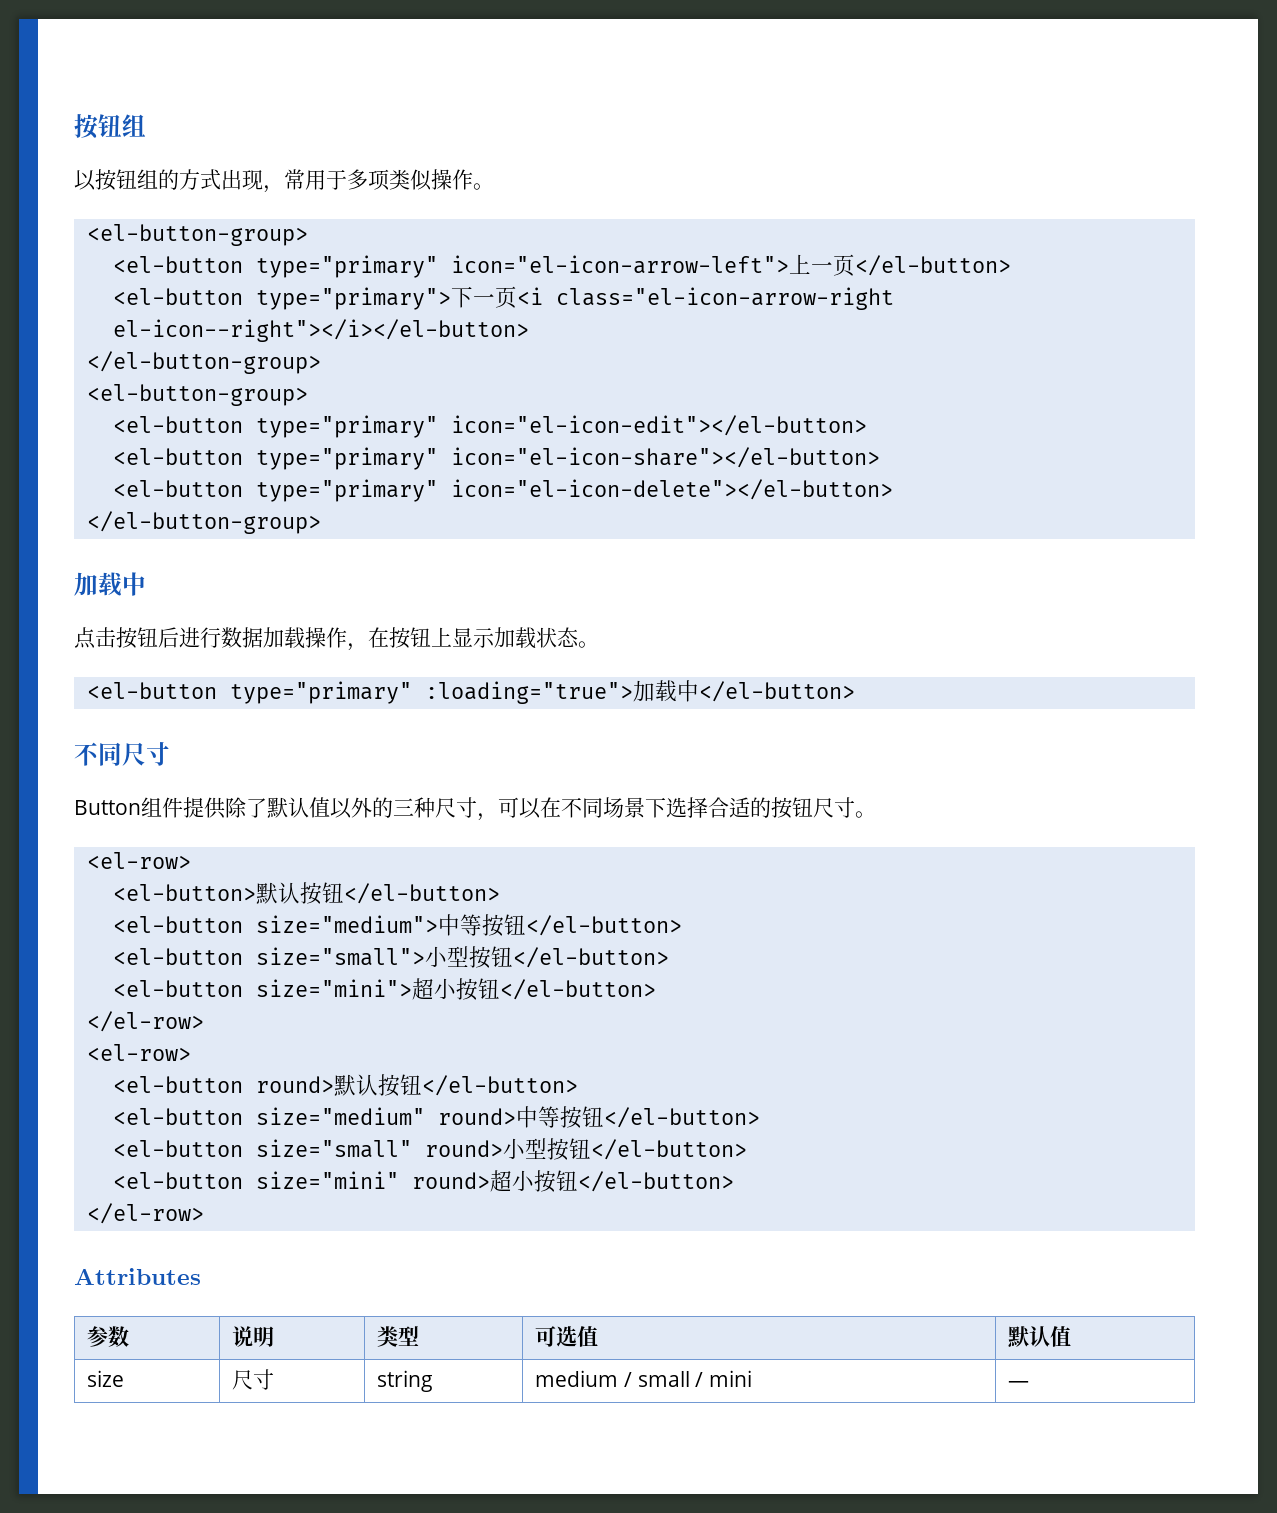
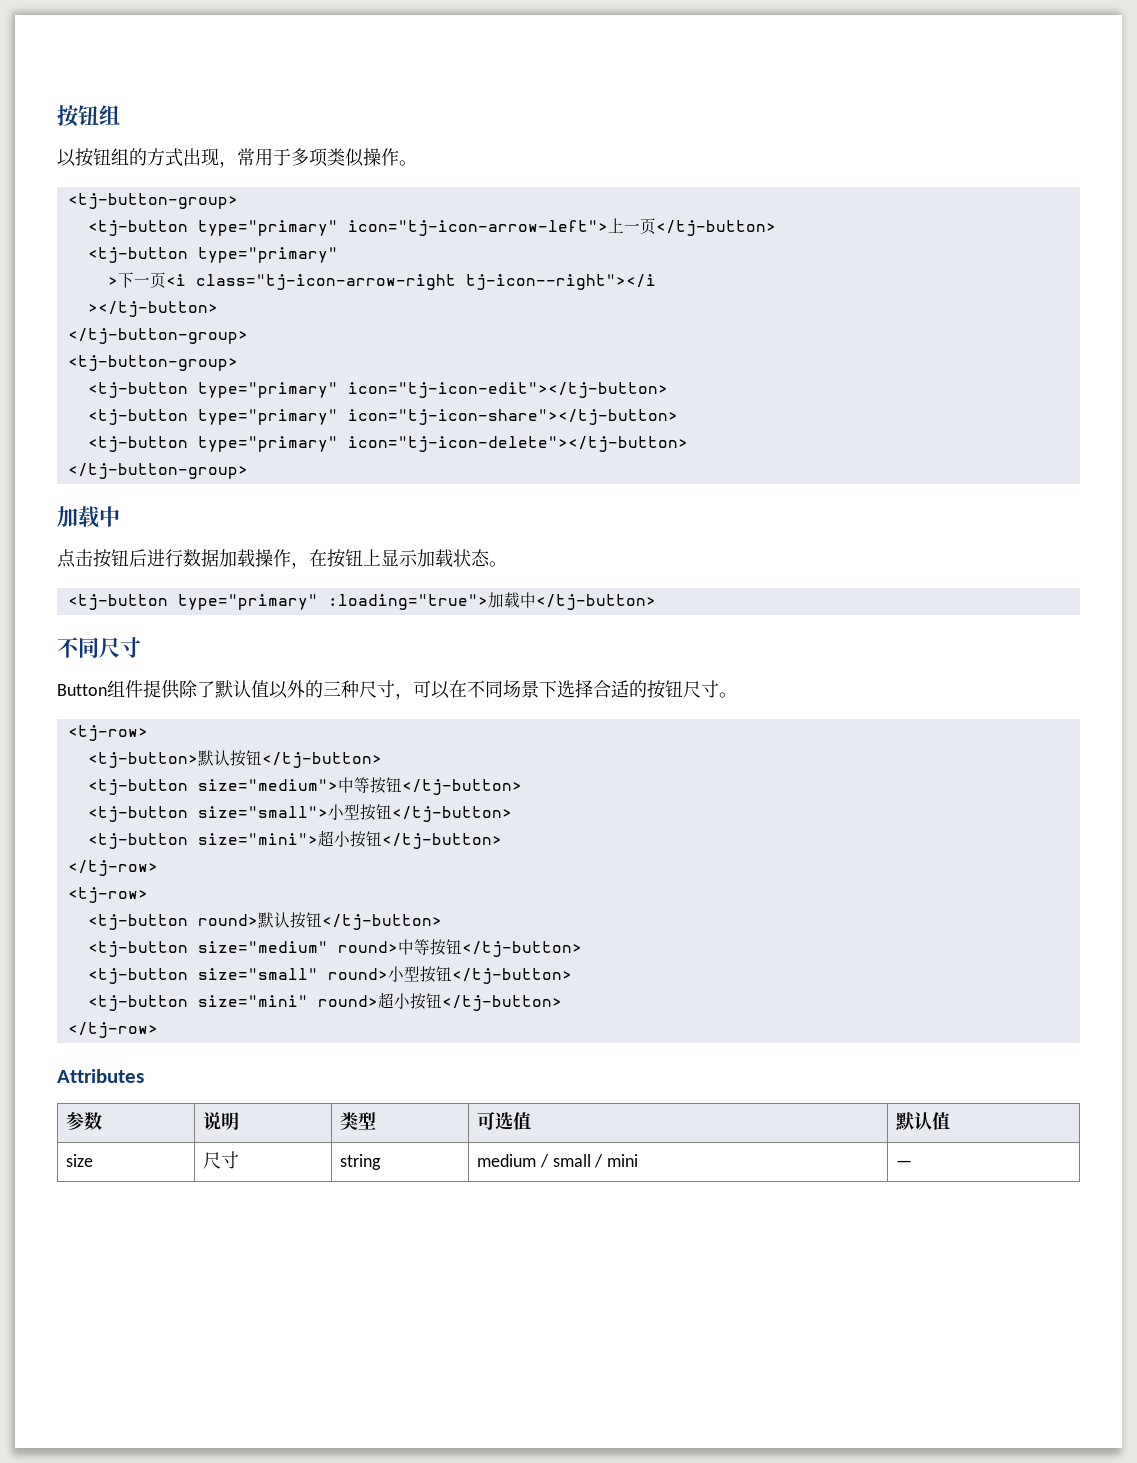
  以按钮组的方式出现，常用于多项类似操作。
- <el-button-group>
- <el-button type="primary" icon="el-icon-arrow-left">上一页</el-button>
- <el-button type="primary">下一页<i class="el-icon-arrow-right el-icon--right"></i></el-button>
- </el-button-group>
- <el-button-group>
- <el-button type="primary" icon="el-icon-edit"></el-button>
- <el-button type="primary" icon="el-icon-share"></el-button>
- <el-button type="primary" icon="el-icon-delete"></el-button>
- </el-button-group>
+ <tj-button-group>
+ <tj-button type="primary" icon="tj-icon-arrow-left">上一页</tj-button>
+ <tj-button type="primary"
+ >下一页<i class="tj-icon-arrow-right tj-icon--right"></i
+ ></tj-button>
+ </tj-button-group>
+ <tj-button-group>
+ <tj-button type="primary" icon="tj-icon-edit"></tj-button>
+ <tj-button type="primary" icon="tj-icon-share"></tj-button>
+ <tj-button type="primary" icon="tj-icon-delete"></tj-button>
+ </tj-button-group>
- <el-button type="primary" :loading="true">加载中</el-button>
+ <tj-button type="primary" :loading="true">加载中</tj-button>
  Button组件提供除了默认值以外的三种尺寸，可以在不同场景下选择合适的按钮尺寸。
- <el-row>
- <el-button>默认按钮</el-button>
- <el-button size="medium">中等按钮</el-button>
- <el-button size="small">小型按钮</el-button>
- <el-button size="mini">超小按钮</el-button>
- </el-row>
- <el-row>
- <el-button round>默认按钮</el-button>
- <el-button size="medium" round>中等按钮</el-button>
- <el-button size="small" round>小型按钮</el-button>
- <el-button size="mini" round>超小按钮</el-button>
- </el-row>
+ <tj-row>
+ <tj-button>默认按钮</tj-button>
+ <tj-button size="medium">中等按钮</tj-button>
+ <tj-button size="small">小型按钮</tj-button>
+ <tj-button size="mini">超小按钮</tj-button>
+ </tj-row>
+ <tj-row>
+ <tj-button round>默认按钮</tj-button>
+ <tj-button size="medium" round>中等按钮</tj-button>
+ <tj-button size="small" round>小型按钮</tj-button>
+ <tj-button size="mini" round>超小按钮</tj-button>
+ </tj-row>

